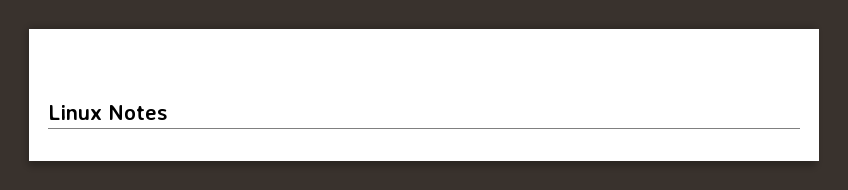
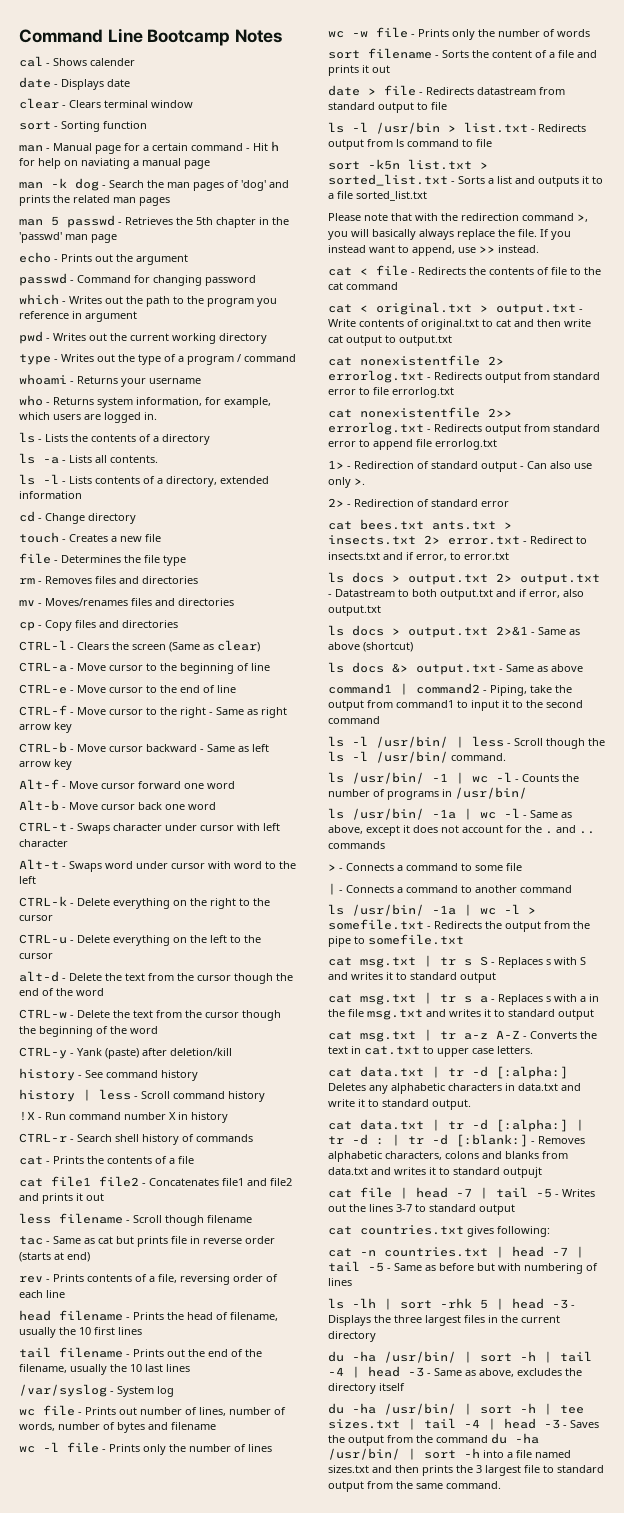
- Linux Notes
+ Command Line Bootcamp Notes
+ cal - Shows calender
+ date - Displays date
+ clear - Clears terminal window
+ sort - Sorting function
+ man - Manual page for a certain command - Hit h for help on naviating a manual page
+ man -k dog - Search the man pages of 'dog' and prints the related man pages
+ man 5 passwd - Retrieves the 5th chapter in the 'passwd' man page
+ echo - Prints out the argument
+ passwd - Command for changing password
+ which - Writes out the path to the program you reference in argument
+ pwd - Writes out the current working directory
+ type - Writes out the type of a program / command
+ whoami - Returns your username
+ who - Returns system information, for example, which users are logged in.
+ ls - Lists the contents of a directory
+ ls -a - Lists all contents.
+ ls -l - Lists contents of a directory, extended information
+ cd - Change directory
+ touch - Creates a new file
+ file - Determines the file type
+ rm - Removes files and directories
+ mv - Moves/renames files and directories
+ cp - Copy files and directories
+ CTRL-l - Clears the screen (Same as clear)
+ CTRL-a - Move cursor to the beginning of line
+ CTRL-e - Move cursor to the end of line
+ CTRL-f - Move cursor to the right - Same as right arrow key
+ CTRL-b - Move cursor backward - Same as left arrow key
+ Alt-f - Move cursor forward one word
+ Alt-b - Move cursor back one word
+ CTRL-t - Swaps character under cursor with left character
+ Alt-t - Swaps word under cursor with word to the left
+ CTRL-k - Delete everything on the right to the cursor
+ CTRL-u - Delete everything on the left to the cursor
+ alt-d - Delete the text from the cursor though the end of the word
+ CTRL-w - Delete the text from the cursor though the beginning of the word
+ CTRL-y - Yank (paste) after deletion/kill
+ history - See command history
+ history | less - Scroll command history
+ !X - Run command number X in history
+ CTRL-r - Search shell history of commands
+ cat - Prints the contents of a file
+ cat file1 file2 - Concatenates file1 and file2 and prints it out
+ less filename - Scroll though filename
+ tac - Same as cat but prints file in reverse order (starts at end)
+ rev - Prints contents of a file, reversing order of each line
+ head filename - Prints the head of filename, usually the 10 first lines
+ tail filename - Prints out the end of the filename, usually the 10 last lines
+ /var/syslog - System log
+ wc file - Prints out number of lines, number of words, number of bytes and filename
+ wc -l file - Prints only the number of lines
+ wc -w file - Prints only the number of words
+ sort filename - Sorts the content of a file and prints it out
+ date > file - Redirects datastream from standard output to file
+ ls -l /usr/bin > list.txt - Redirects output from ls command to file
+ sort -k5n list.txt > sorted_list.txt - Sorts a list and outputs it to a file sorted_list.txt
+ Please note that with the redirection command >, you will basically always replace the file. If you instead want to append, use >> instead.
+ cat < file - Redirects the contents of file to the cat command
+ cat < original.txt > output.txt - Write contents of original.txt to cat and then write cat output to output.txt
+ cat nonexistentfile 2> errorlog.txt - Redirects output from standard error to file errorlog.txt
+ cat nonexistentfile 2>> errorlog.txt - Redirects output from standard error to append file errorlog.txt
+ 1> - Redirection of standard output - Can also use only >.
+ 2> - Redirection of standard error
+ cat bees.txt ants.txt > insects.txt 2> error.txt - Redirect to insects.txt and if error, to error.txt
+ ls docs > output.txt 2> output.txt - Datastream to both output.txt and if error, also output.txt
+ ls docs > output.txt 2>&1 - Same as above (shortcut)
+ ls docs &> output.txt - Same as above
+ command1 | command2 - Piping, take the output from command1 to input it to the second command
+ ls -l /usr/bin/ | less - Scroll though the ls -l /usr/bin/ command.
+ ls /usr/bin/ -1 | wc -l - Counts the number of programs in /usr/bin/
+ ls /usr/bin/ -1a | wc -l - Same as above, except it does not account for the . and .. commands
+ > - Connects a command to some file
+ | - Connects a command to another command
+ ls /usr/bin/ -1a | wc -l > somefile.txt - Redirects the output from the pipe to somefile.txt
+ cat msg.txt | tr s S - Replaces s with S and writes it to standard output
+ cat msg.txt | tr s a - Replaces s with a in the file msg.txt and writes it to standard output
+ cat msg.txt | tr a-z A-Z - Converts the text in cat.txt to upper case letters.
+ cat data.txt | tr -d [:alpha:] Deletes any alphabetic characters in data.txt and write it to standard output.
+ cat data.txt | tr -d [:alpha:] | tr -d : | tr -d [:blank:] - Removes alphabetic characters, colons and blanks from data.txt and writes it to standard outpujt
+ cat file | head -7 | tail -5 - Writes out the lines 3-7 to standard output
+ cat countries.txt gives following:
+ cat -n countries.txt | head -7 | tail -5 - Same as before but with numbering of lines
+ ls -lh | sort -rhk 5 | head -3 - Displays the three largest files in the current directory
+ du -ha /usr/bin/ | sort -h | tail -4 | head -3 - Same as above, excludes the directory itself
+ du -ha /usr/bin/ | sort -h | tee sizes.txt | tail -4 | head -3 - Saves the output from the command du -ha /usr/bin/ | sort -h into a file named sizes.txt and then prints the 3 largest file to standard output from the same command.

